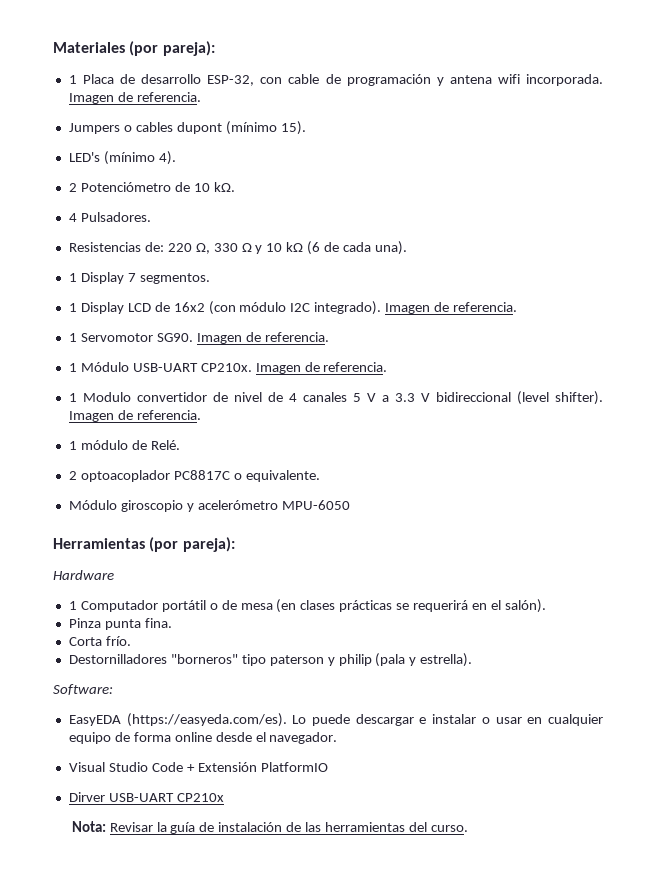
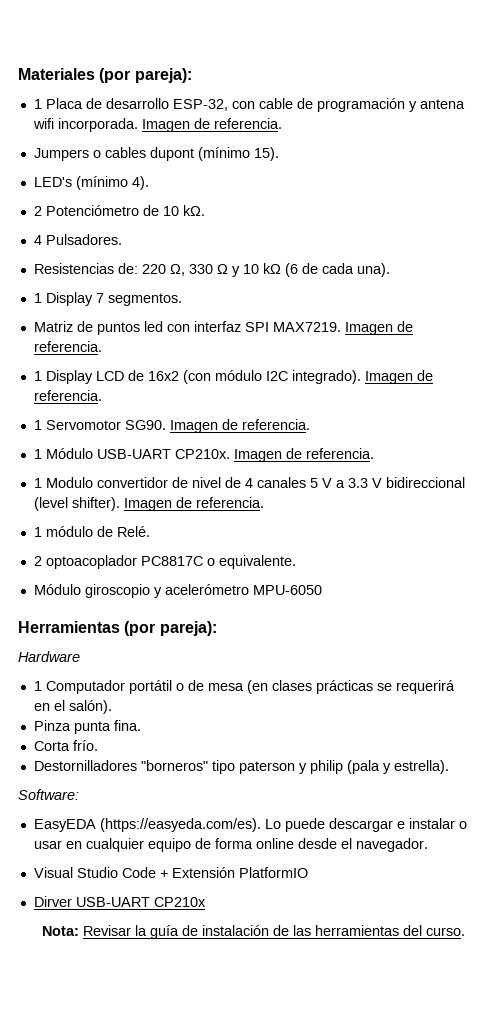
+ Matriz de puntos led con interfaz SPI MAX7219. Imagen de referencia.

